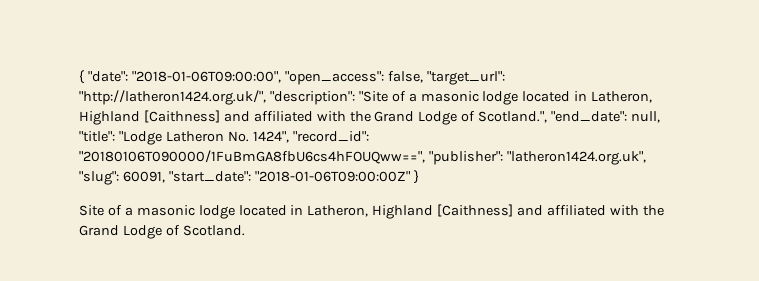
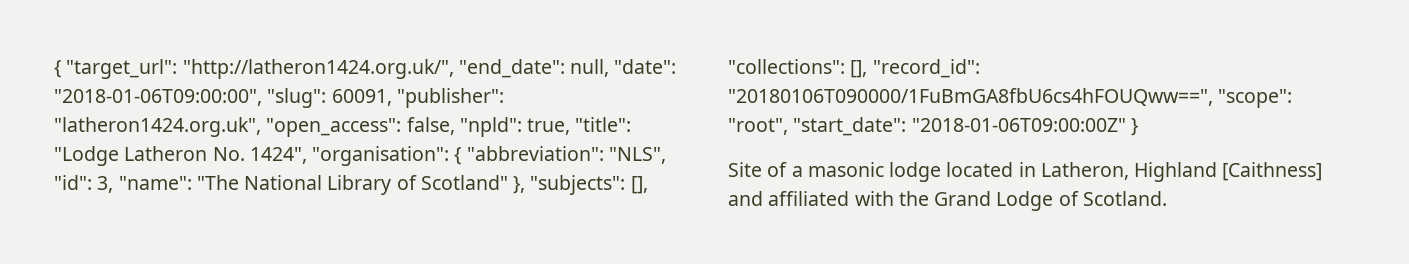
- { "date": "2018-01-06T09:00:00", "open_access": false, "target_url": "http://latheron1424.org.uk/", "description": "Site of a masonic lodge located in Latheron, Highland [Caithness] and affiliated with the Grand Lodge of Scotland.", "end_date": null, "title": "Lodge Latheron No. 1424", "record_id": "20180106T090000/1FuBmGA8fbU6cs4hFOUQww==", "publisher": "latheron1424.org.uk", "slug": 60091, "start_date": "2018-01-06T09:00:00Z" }
+ { "target_url": "http://latheron1424.org.uk/", "end_date": null, "date": "2018-01-06T09:00:00", "slug": 60091, "publisher": "latheron1424.org.uk", "open_access": false, "npld": true, "title": "Lodge Latheron No. 1424", "organisation": { "abbreviation": "NLS", "id": 3, "name": "The National Library of Scotland" }, "subjects": [], "collections": [], "record_id": "20180106T090000/1FuBmGA8fbU6cs4hFOUQww==", "scope": "root", "start_date": "2018-01-06T09:00:00Z" }

